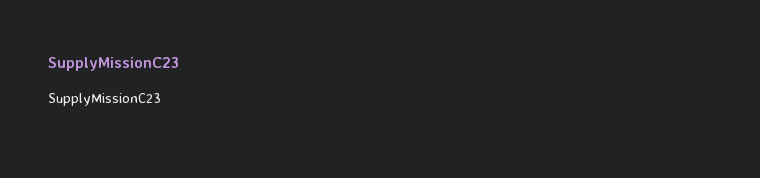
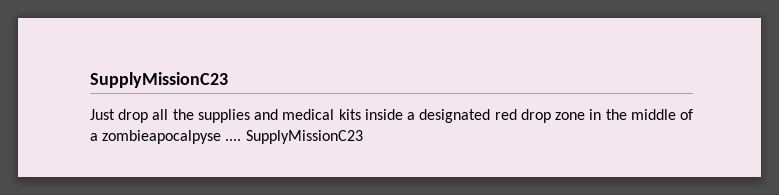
+ Just drop all the supplies and medical kits inside a designated red drop zone in the middle of a zombieapocalpyse ....

